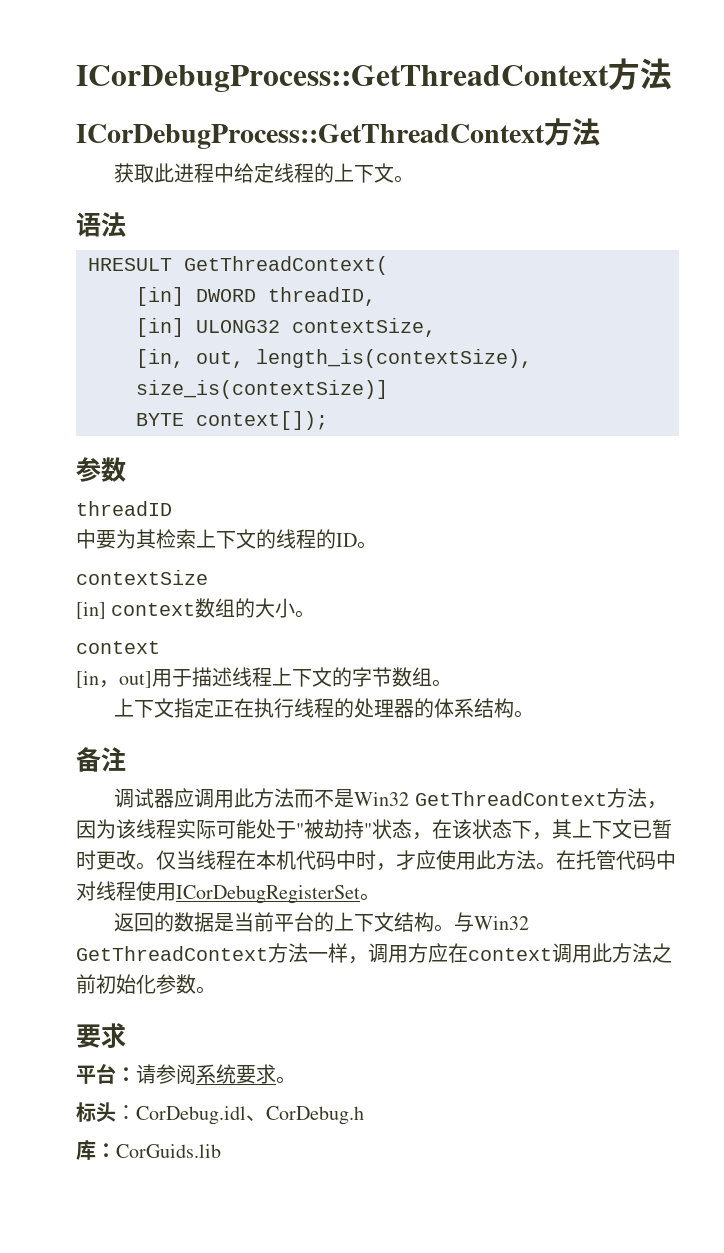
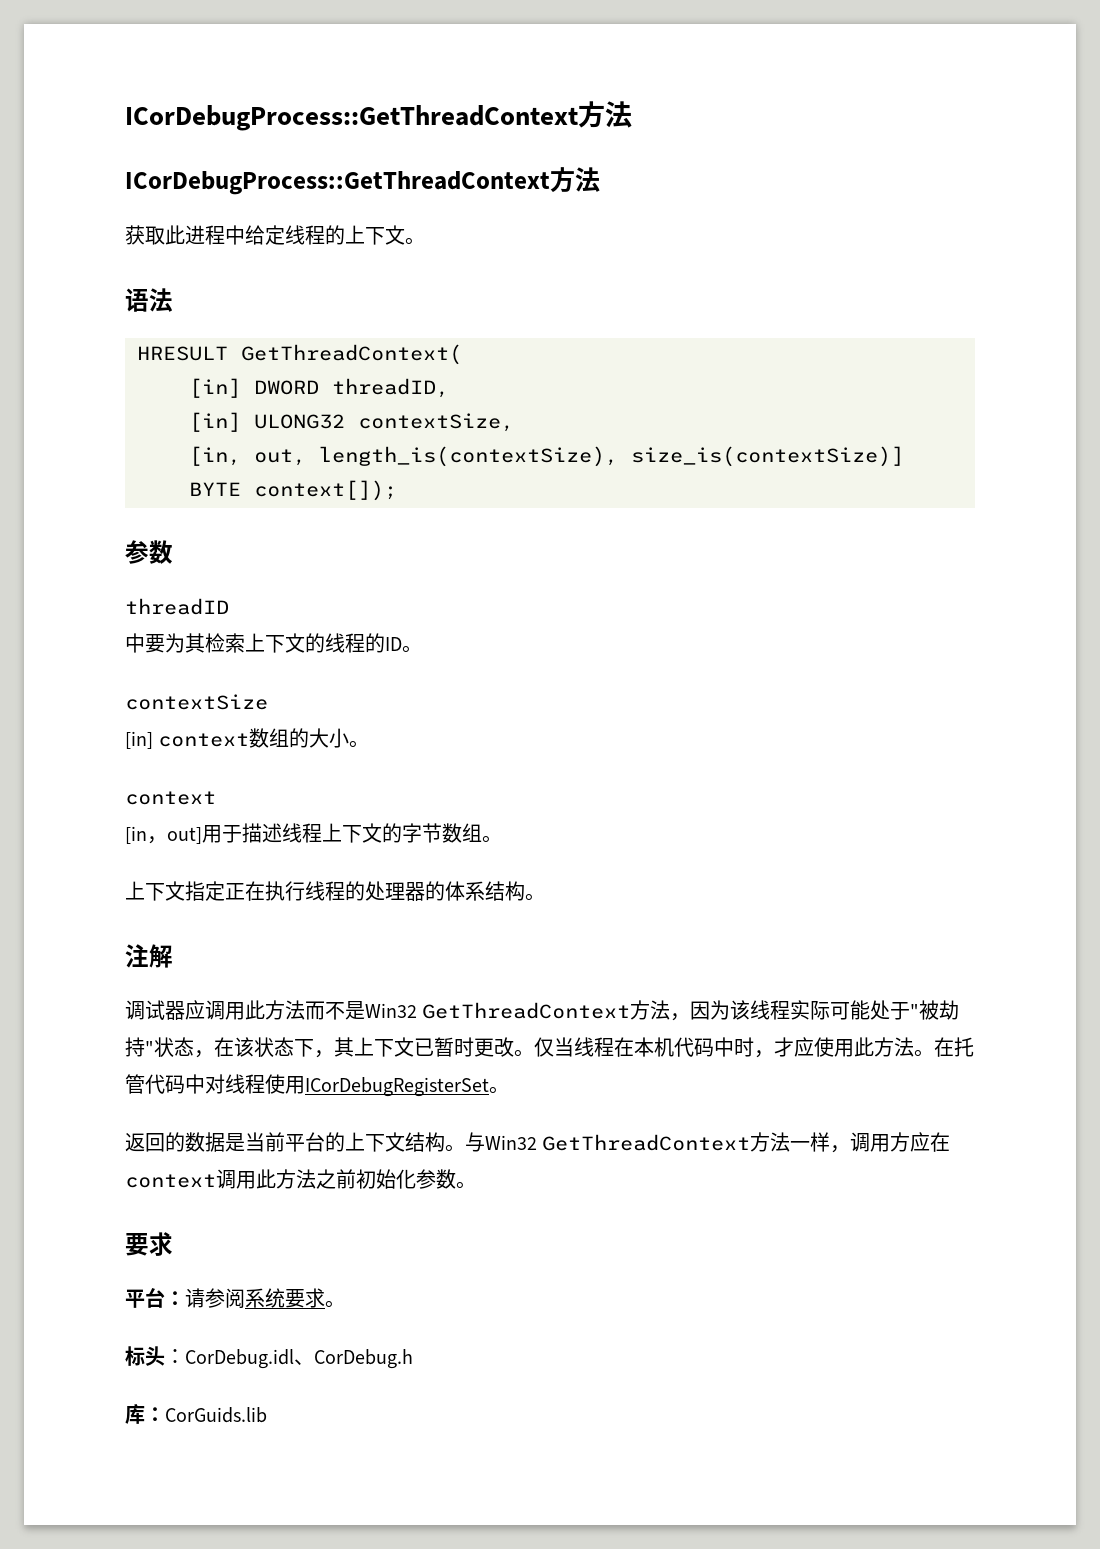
- 备注
+ 注解

